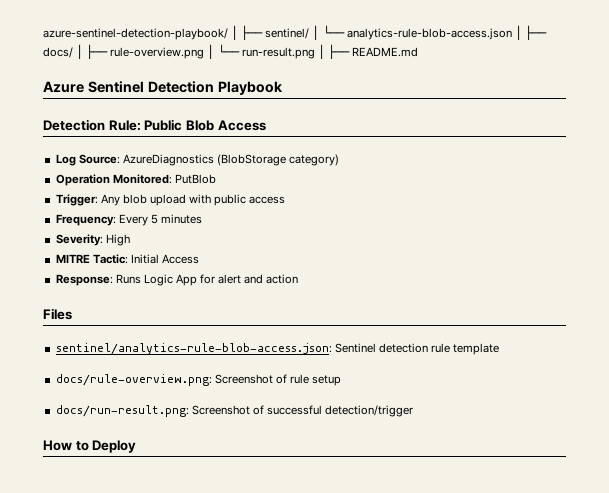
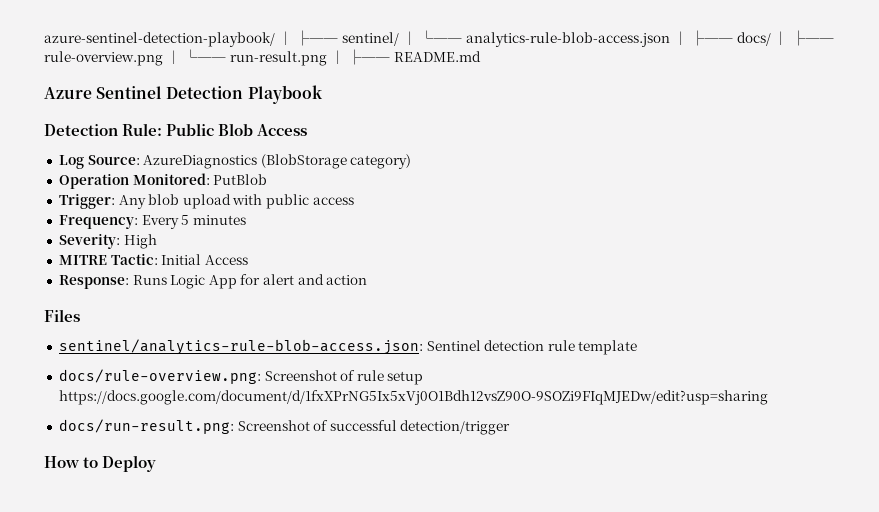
- docs/rule-overview.png: Screenshot of rule setup
+ docs/rule-overview.png: Screenshot of rule setup https://docs.google.com/document/d/1fxXPrNG5Ix5xVj0O1Bdh12vsZ90O-9SOZi9FIqMJEDw/edit?usp=sharing

